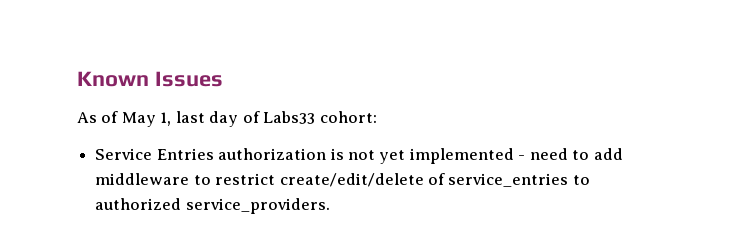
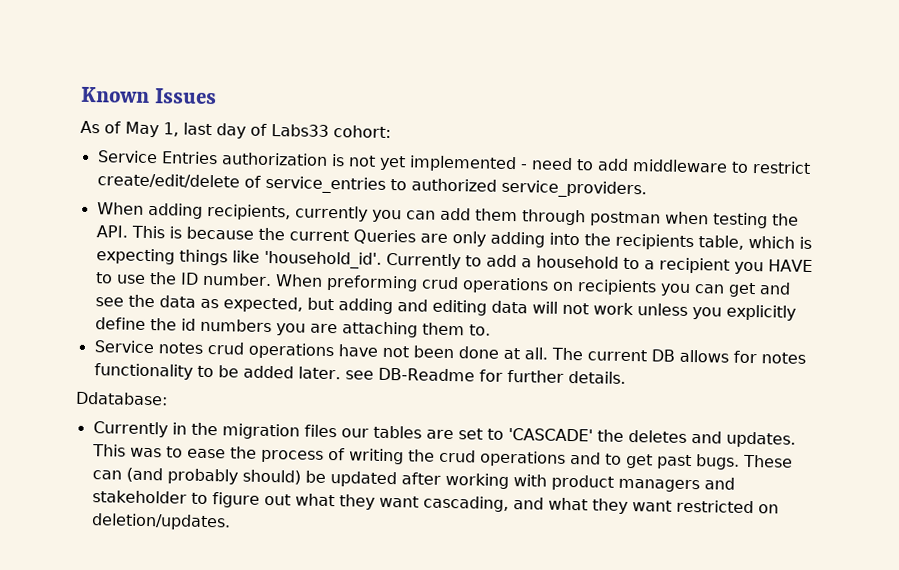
+ When adding recipients, currently you can add them through postman when testing the API. This is because the current Queries are only adding into the recipients table, which is expecting things like 'household_id'. Currently to add a household to a recipient you HAVE to use the ID number. When preforming crud operations on recipients you can get and see the data as expected, but adding and editing data will not work unless you explicitly define the id numbers you are attaching them to.
+ Service notes crud operations have not been done at all. The current DB allows for notes functionality to be added later. see DB-Readme for further details.
+ Ddatabase:
+ Currently in the migration files our tables are set to 'CASCADE' the deletes and updates. This was to ease the process of writing the crud operations and to get past bugs. These can (and probably should) be updated after working with product managers and stakeholder to figure out what they want cascading, and what they want restricted on deletion/updates.

